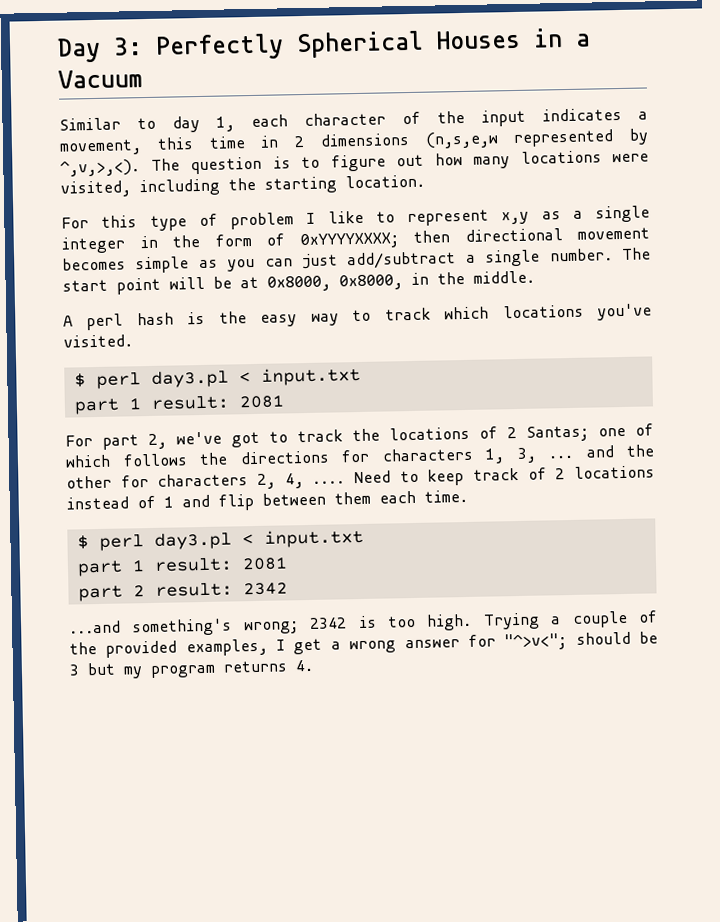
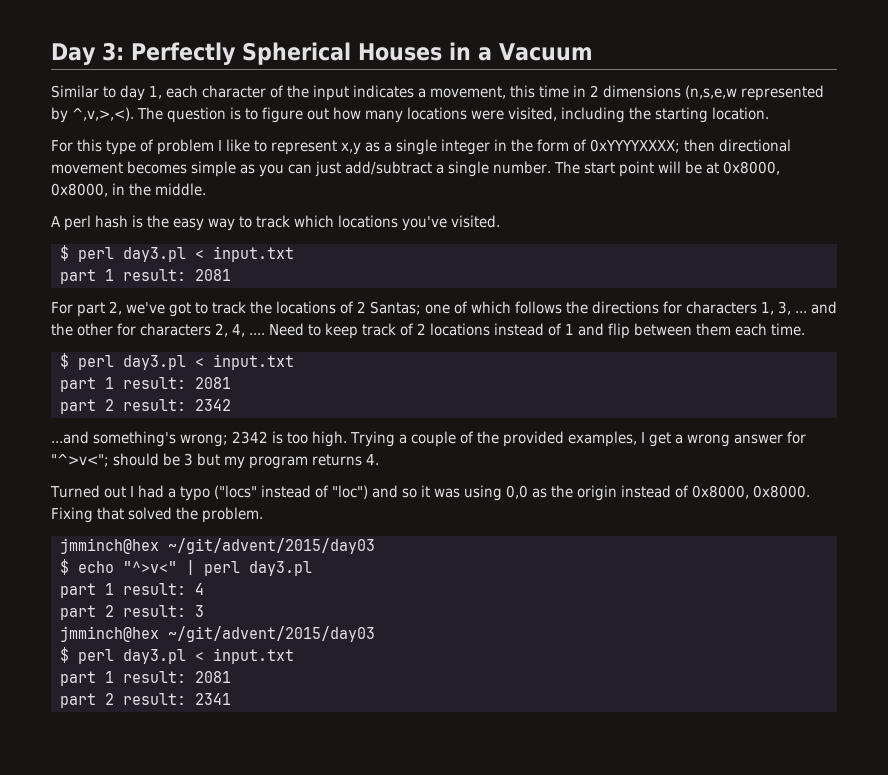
+ Turned out I had a typo ("locs" instead of "loc") and so it was using 0,0 as the origin instead of 0x8000, 0x8000. Fixing that solved the problem.
+ jmminch@hex ~/git/advent/2015/day03
+ $ echo "^>v<" | perl day3.pl
+ part 1 result: 4
+ part 2 result: 3
+ jmminch@hex ~/git/advent/2015/day03
+ $ perl day3.pl < input.txt
+ part 1 result: 2081
+ part 2 result: 2341

